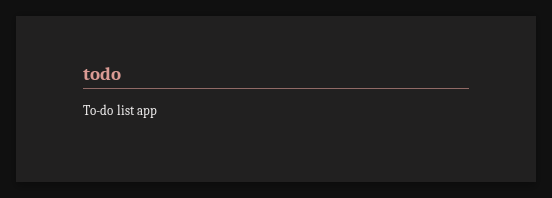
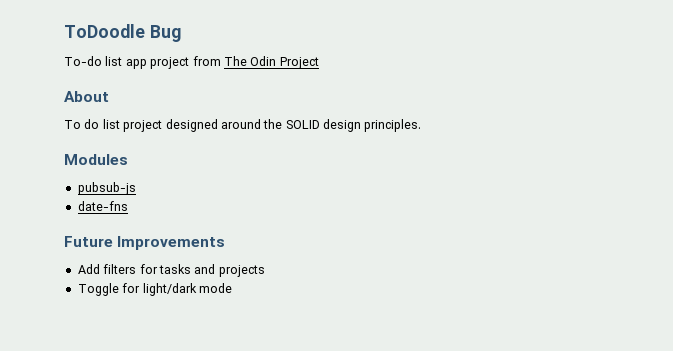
- todo
+ ToDoodle Bug
- To-do list app
+ To-do list app project from The Odin Project
+ About
+ To do list project designed around the SOLID design principles.
+ Modules
+ pubsub-js
+ date-fns
+ Future Improvements
+ Add filters for tasks and projects
+ Toggle for light/dark mode

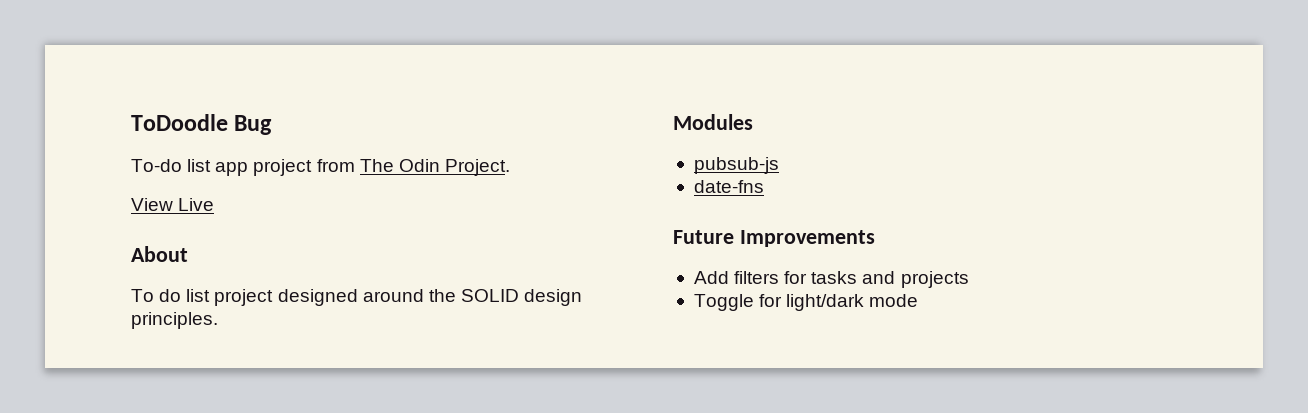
- To-do list app project from The Odin Project
+ To-do list app project from The Odin Project.
+ View Live

